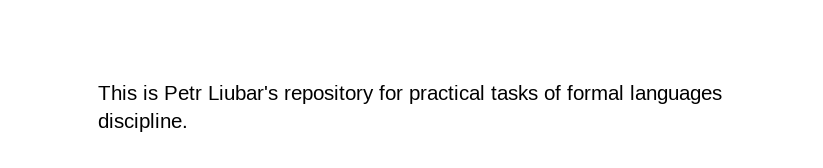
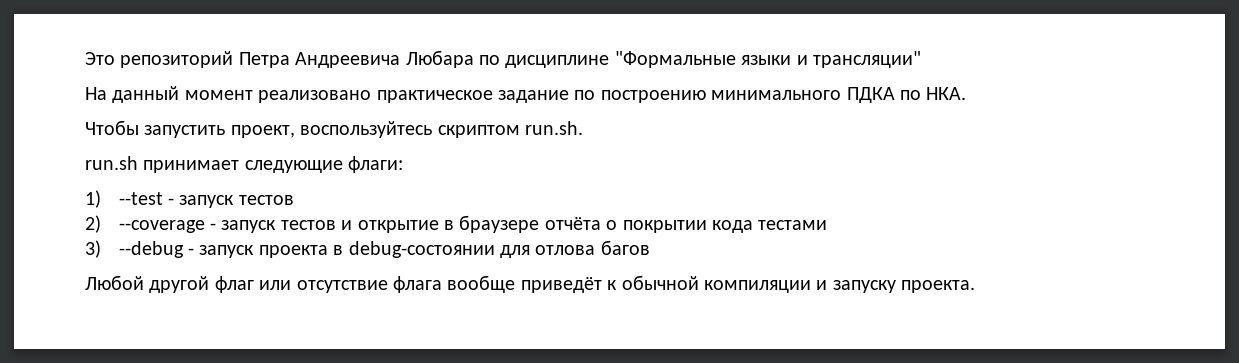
- This is Petr Liubar's repository for practical tasks of formal languages discipline.
+ Это репозиторий Петра Андреевича Любара по дисциплине "Формальные языки и трансляции"
+ На данный момент реализовано практическое задание по построению минимального ПДКА по НКА.
+ Чтобы запустить проект, воспользуйтесь скриптом run.sh.
+ run.sh принимает следующие флаги:
+ 1) --test - запуск тестов
+ 2) --coverage - запуск тестов и открытие в браузере отчёта о покрытии кода тестами
+ 3) --debug - запуск проекта в debug-состоянии для отлова багов
+ Любой другой флаг или отсутствие флага вообще приведёт к обычной компиляции и запуску проекта.

